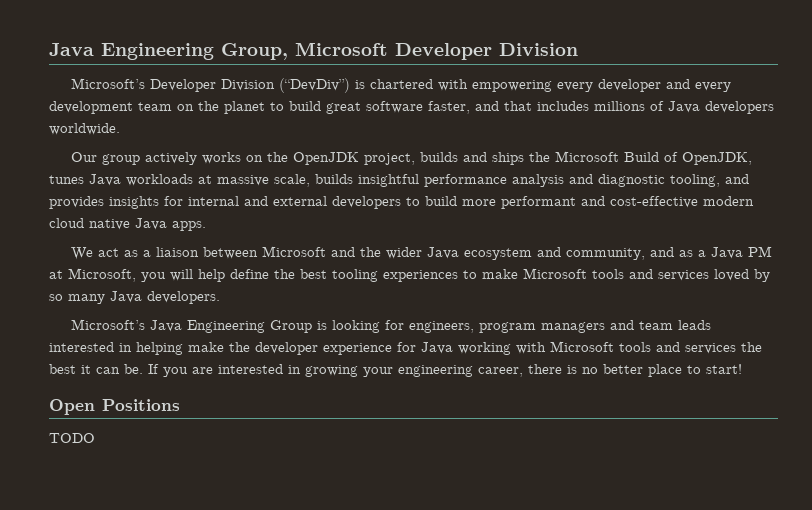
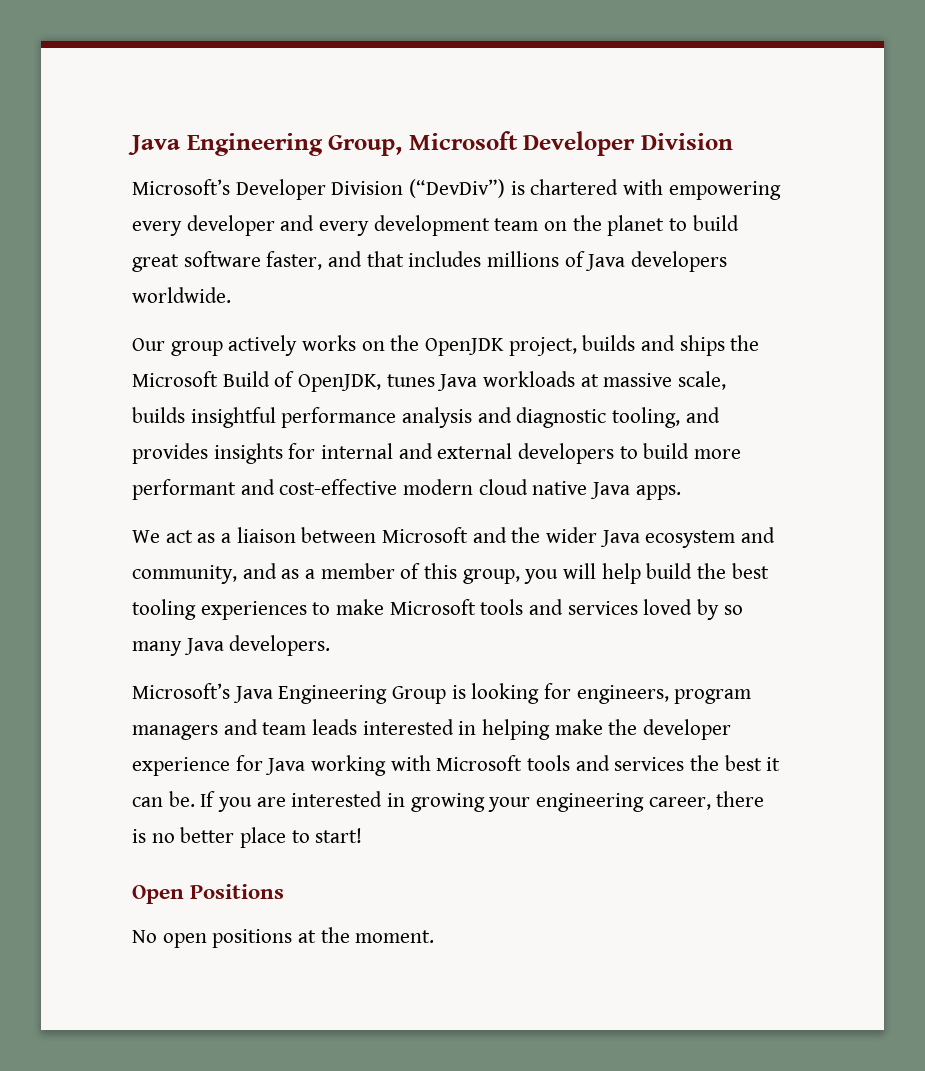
- We act as a liaison between Microsoft and the wider Java ecosystem and community, and as a Java PM at Microsoft, you will help define the best tooling experiences to make Microsoft tools and services loved by so many Java developers.
+ We act as a liaison between Microsoft and the wider Java ecosystem and community, and as a member of this group, you will help build the best tooling experiences to make Microsoft tools and services loved by so many Java developers.
- TODO
+ No open positions at the moment.

